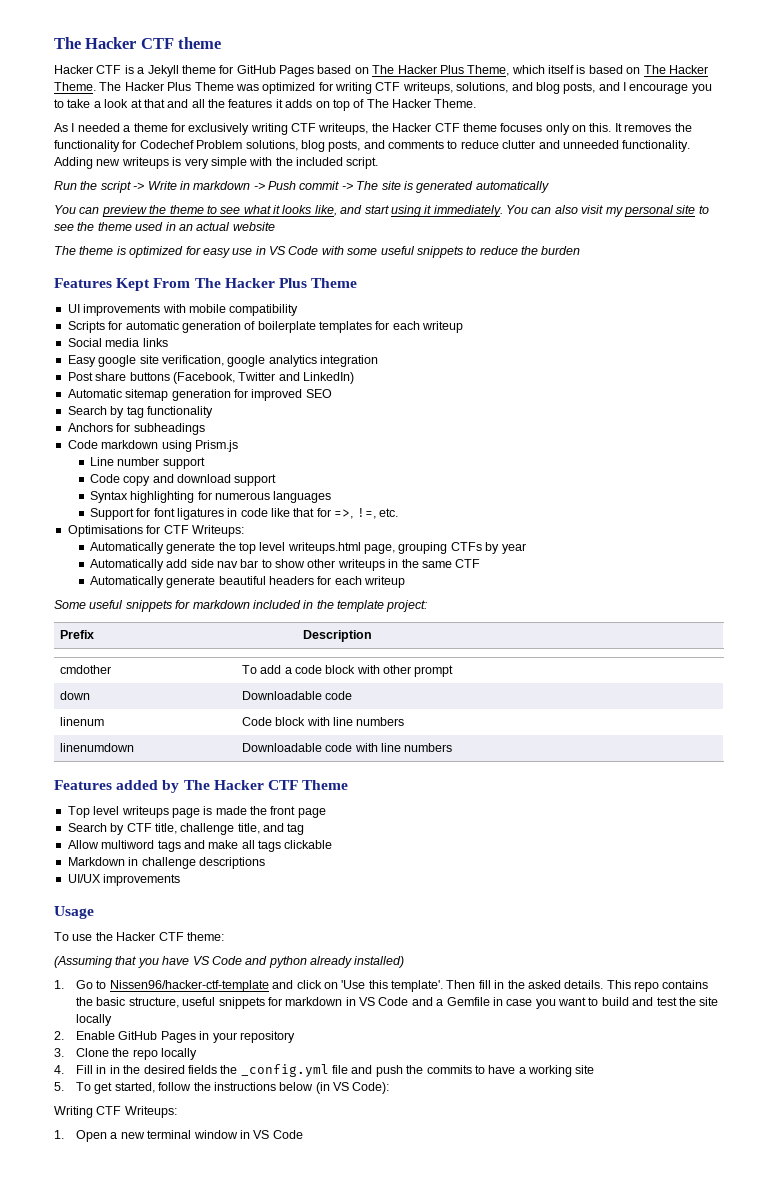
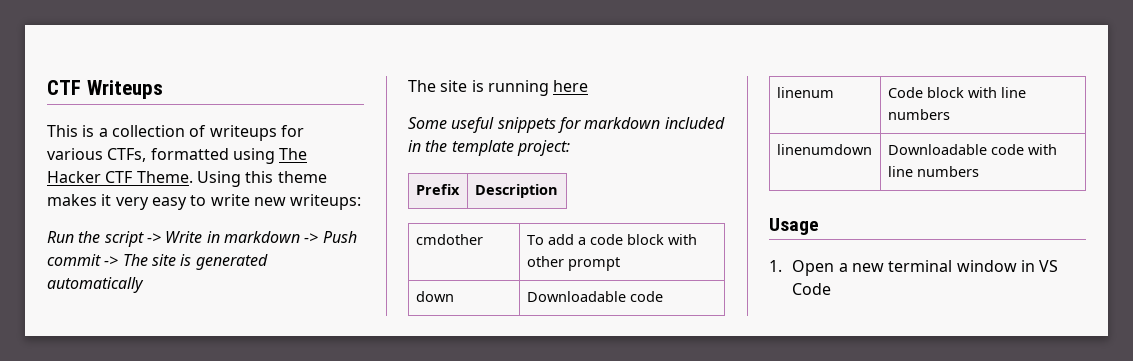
- The Hacker CTF theme
- Hacker CTF is a Jekyll theme for GitHub Pages based on The Hacker Plus Theme, which itself is based on The Hacker Theme. The Hacker Plus Theme was optimized for writing CTF writeups, solutions, and blog posts, and I encourage you to take a look at that and all the features it adds on top of The Hacker Theme.
- As I needed a theme for exclusively writing CTF writeups, the Hacker CTF theme focuses only on this. It removes the functionality for Codechef Problem solutions, blog posts, and comments to reduce clutter and unneeded functionality. Adding new writeups is very simple with the included script.
+ CTF Writeups
+ This is a collection of writeups for various CTFs, formatted using The Hacker CTF Theme. Using this theme makes it very easy to write new writeups:
- You can preview the theme to see what it looks like, and start using it immediately. You can also visit my personal site to see the theme used in an actual website
- The theme is optimized for easy use in VS Code with some useful snippets to reduce the burden
- Features Kept From The Hacker Plus Theme
- UI improvements with mobile compatibility
- Scripts for automatic generation of boilerplate templates for each writeup
- Social media links
- Easy google site verification, google analytics integration
- Post share buttons (Facebook, Twitter and LinkedIn)
- Automatic sitemap generation for improved SEO
- Search by tag functionality
- Anchors for subheadings
- Code markdown using Prism.js
- Line number support
- Code copy and download support
- Syntax highlighting for numerous languages
- Support for font ligatures in code like that for =>, !=, etc.
- Optimisations for CTF Writeups:
- Automatically generate the top level writeups.html page, grouping CTFs by year
- Automatically add side nav bar to show other writeups in the same CTF
- Automatically generate beautiful headers for each writeup
+ The site is running here
- Features added by The Hacker CTF Theme
- Top level writeups page is made the front page
- Search by CTF title, challenge title, and tag
- Allow multiword tags and make all tags clickable
- Markdown in challenge descriptions
- UI/UX improvements
  Usage
- To use the Hacker CTF theme:
- (Assuming that you have VS Code and python already installed)
- 1. Go to Nissen96/hacker-ctf-template and click on 'Use this template'. Then fill in the asked details. This repo contains the basic structure, useful snippets for markdown in VS Code and a Gemfile in case you want to build and test the site locally
- 2. Enable GitHub Pages in your repository
- 3. Clone the repo locally
- 4. Fill in in the desired fields the _config.yml file and push the commits to have a working site
- 5. To get started, follow the instructions below (in VS Code):
- Writing CTF Writeups:

